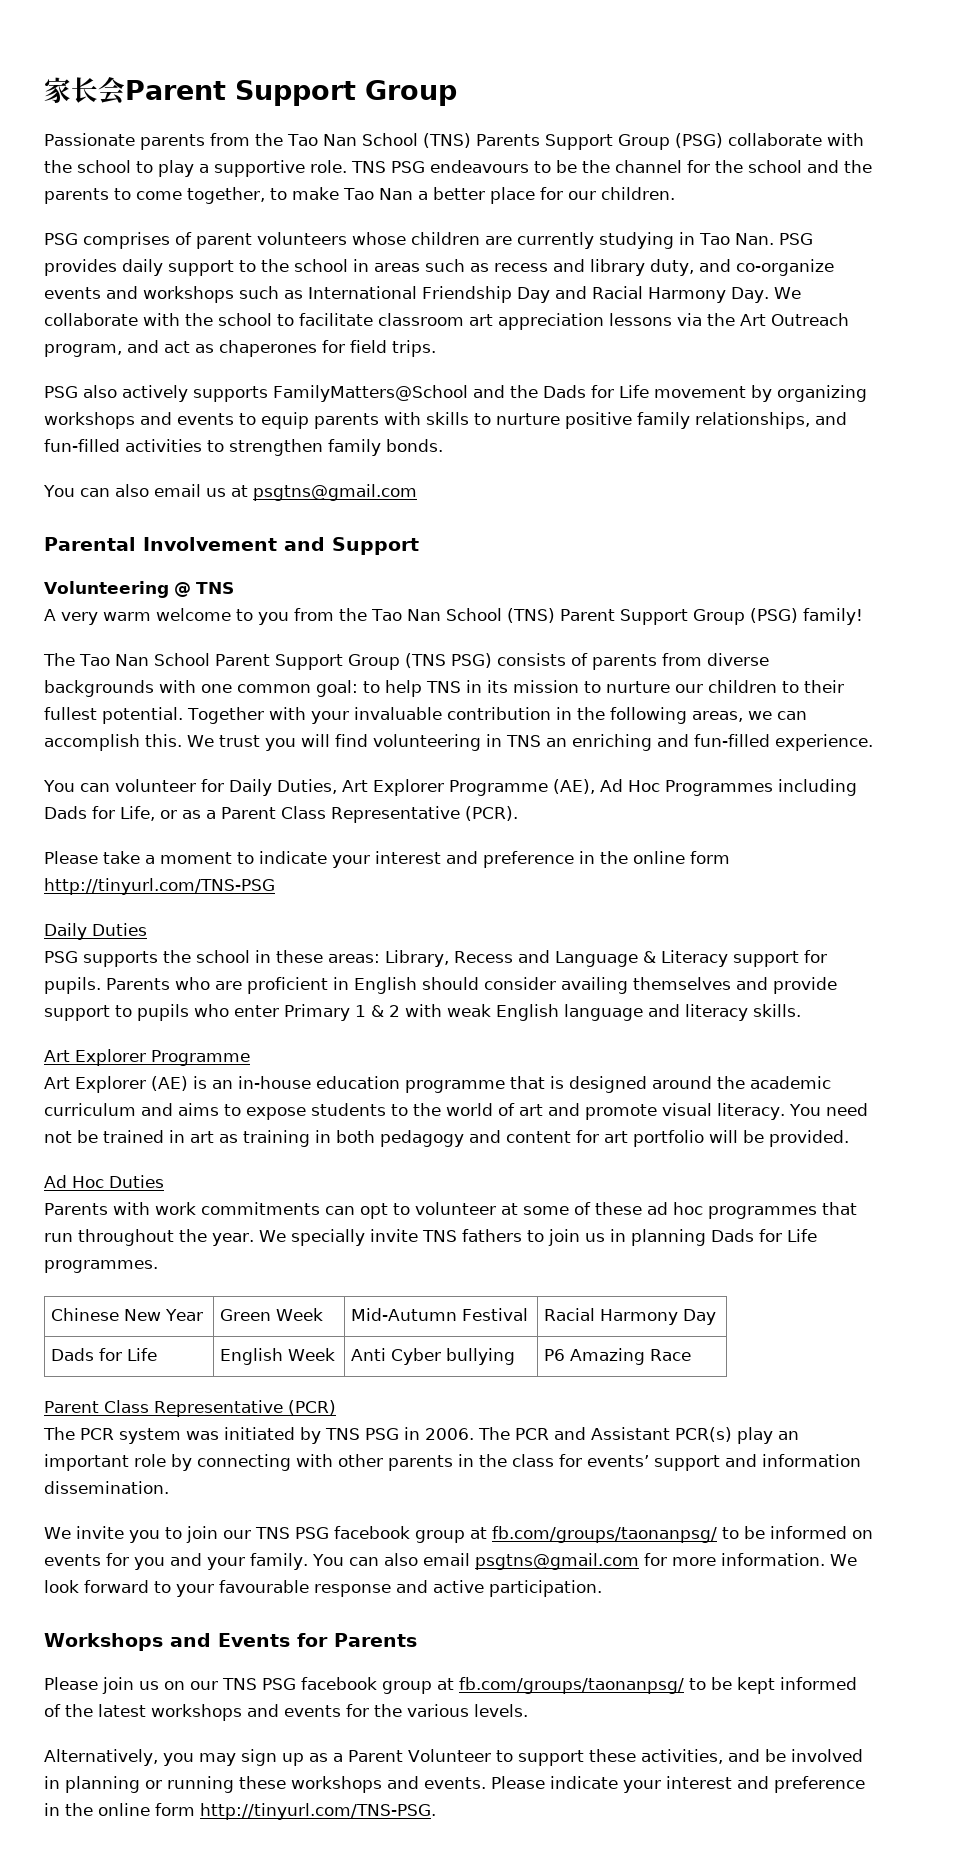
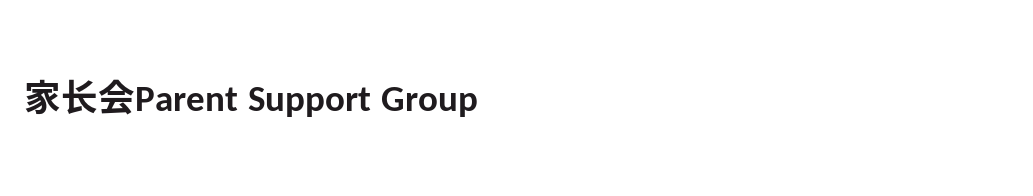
- Passionate parents from the Tao Nan School (TNS) Parents Support Group (PSG) collaborate with the school to play a supportive role. TNS PSG endeavours to be the channel for the school and the parents to come together, to make Tao Nan a better place for our children.
- PSG comprises of parent volunteers whose children are currently studying in Tao Nan. PSG provides daily support to the school in areas such as recess and library duty, and co-organize events and workshops such as International Friendship Day and Racial Harmony Day. We collaborate with the school to facilitate classroom art appreciation lessons via the Art Outreach program, and act as chaperones for field trips.
- PSG also actively supports FamilyMatters@School and the Dads for Life movement by organizing workshops and events to equip parents with skills to nurture positive family relationships, and fun-filled activities to strengthen family bonds.
- You can also email us at psgtns@gmail.com
- Parental Involvement and Support
- Volunteering @ TNS
- A very warm welcome to you from the Tao Nan School (TNS) Parent Support Group (PSG) family!
- The Tao Nan School Parent Support Group (TNS PSG) consists of parents from diverse backgrounds with one common goal: to help TNS in its mission to nurture our children to their fullest potential. Together with your invaluable contribution in the following areas, we can accomplish this. We trust you will find volunteering in TNS an enriching and fun-filled experience.
- You can volunteer for Daily Duties, Art Explorer Programme (AE), Ad Hoc Programmes including Dads for Life, or as a Parent Class Representative (PCR).
- Please take a moment to indicate your interest and preference in the online form http://tinyurl.com/TNS-PSG
- Daily Duties
- PSG supports the school in these areas: Library, Recess and Language & Literacy support for pupils. Parents who are proficient in English should consider availing themselves and provide support to pupils who enter Primary 1 & 2 with weak English language and literacy skills.
- Art Explorer Programme
- Art Explorer (AE) is an in-house education programme that is designed around the academic curriculum and aims to expose students to the world of art and promote visual literacy. You need not be trained in art as training in both pedagogy and content for art portfolio will be provided.
- Ad Hoc Duties
- Parents with work commitments can opt to volunteer at some of these ad hoc programmes that run throughout the year. We specially invite TNS fathers to join us in planning Dads for Life programmes.
- Chinese New Year | Green Week | Mid-Autumn Festival | Racial Harmony Day
- Dads for Life | English Week | Anti Cyber bullying | P6 Amazing Race
- Parent Class Representative (PCR)
- The PCR system was initiated by TNS PSG in 2006. The PCR and Assistant PCR(s) play an important role by connecting with other parents in the class for events’ support and information dissemination.
- We invite you to join our TNS PSG facebook group at fb.com/groups/taonanpsg/ to be informed on events for you and your family. You can also email psgtns@gmail.com for more information. We look forward to your favourable response and active participation.
- Workshops and Events for Parents
- Please join us on our TNS PSG facebook group at fb.com/groups/taonanpsg/ to be kept informed of the latest workshops and events for the various levels.
- Alternatively, you may sign up as a Parent Volunteer to support these activities, and be involved in planning or running these workshops and events. Please indicate your interest and preference in the online form http://tinyurl.com/TNS-PSG.

